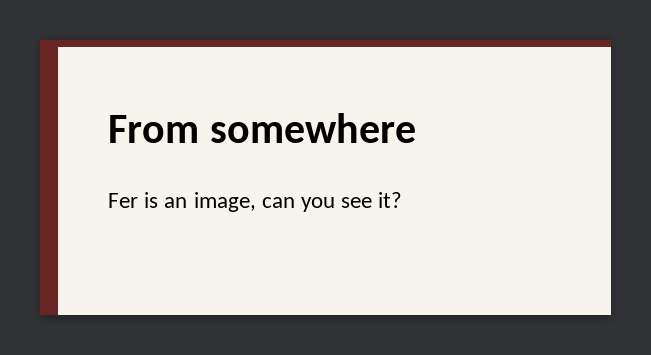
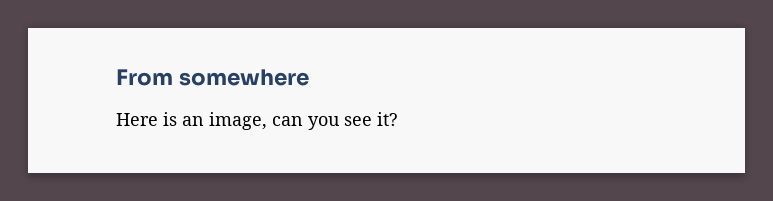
- Fer is an image, can you see it?
+ Here is an image, can you see it?

